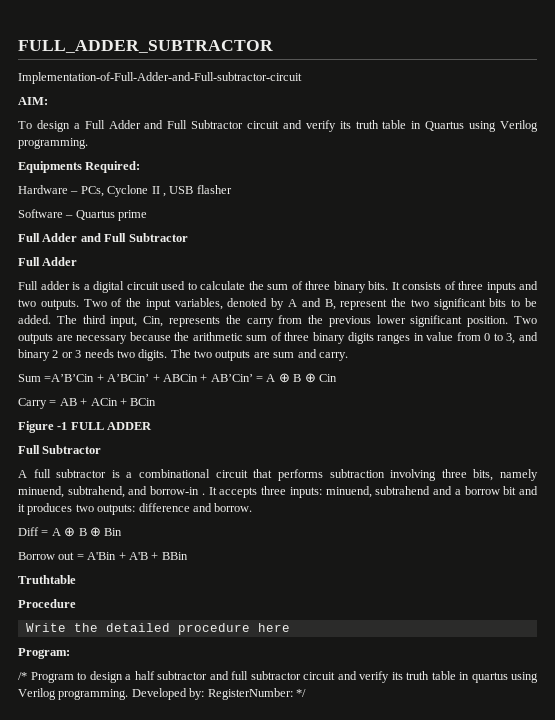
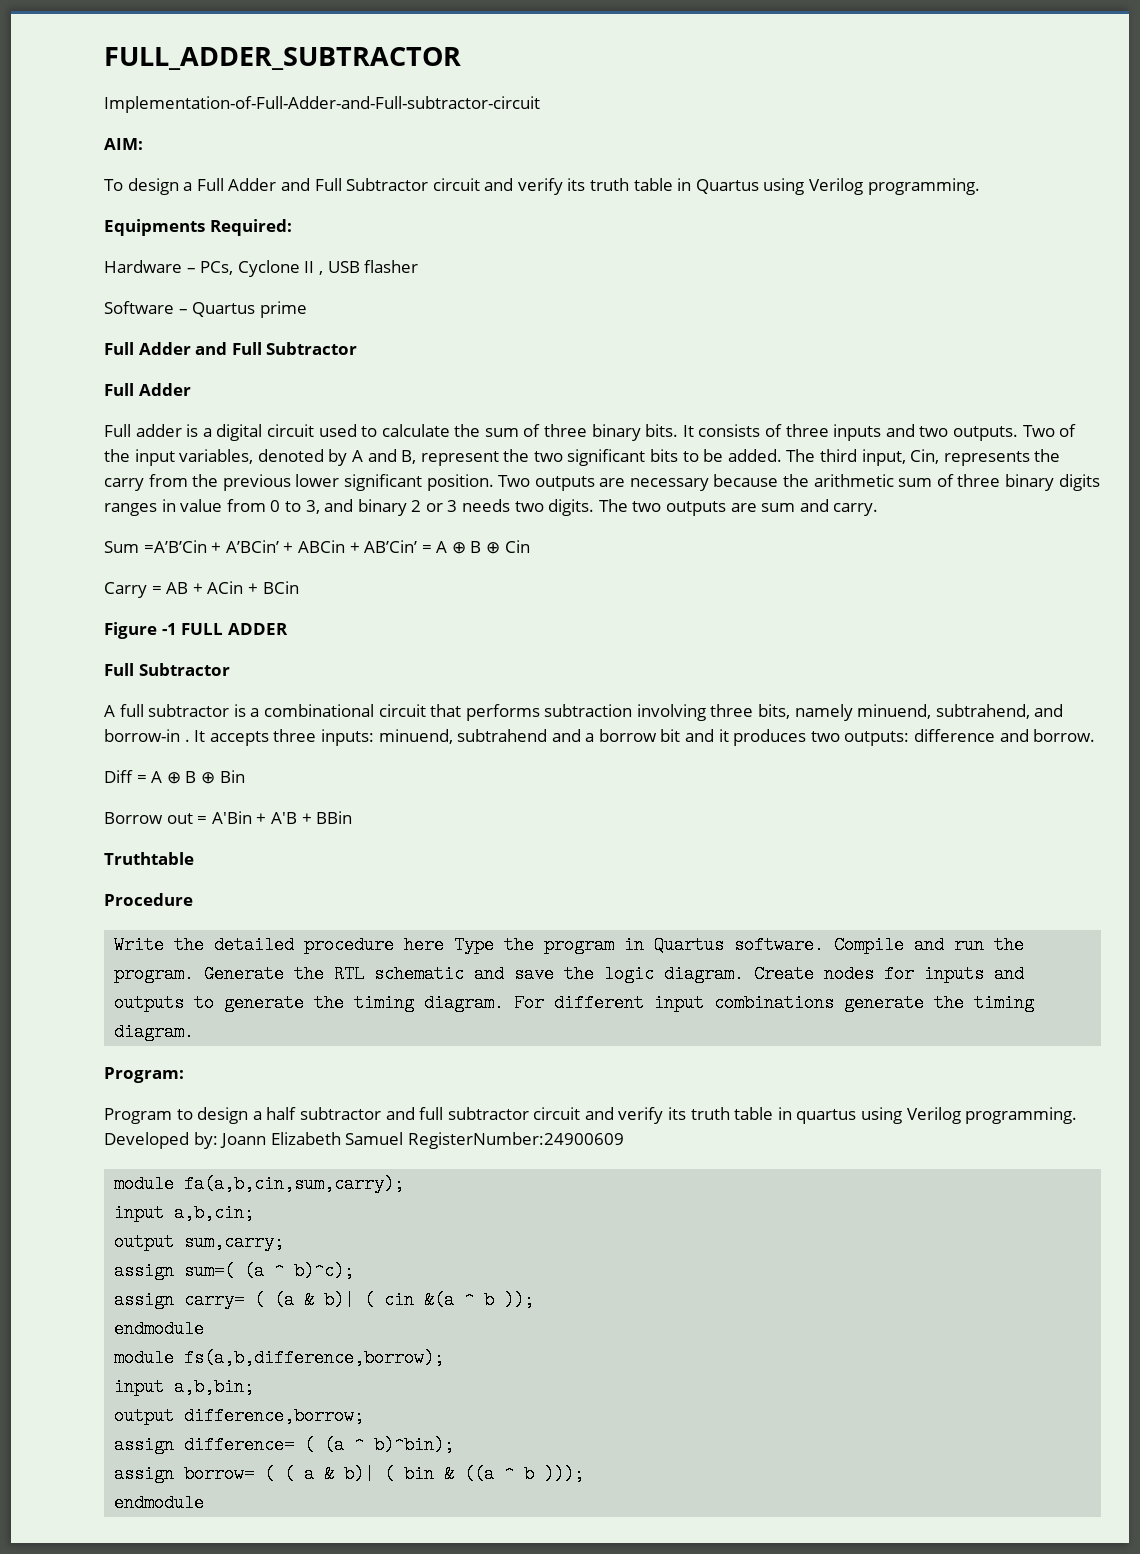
- Write the detailed procedure here
+ Write the detailed procedure here Type the program in Quartus software. Compile and run the program. Generate the RTL schematic and save the logic diagram. Create nodes for inputs and outputs to generate the timing diagram. For different input combinations generate the timing diagram.
- /* Program to design a half subtractor and full subtractor circuit and verify its truth table in quartus using Verilog programming.
+ Program to design a half subtractor and full subtractor circuit and verify its truth table in quartus using Verilog programming.
- Developed by: RegisterNumber: */
+ Developed by: Joann Elizabeth Samuel RegisterNumber:24900609
+ module fa(a,b,cin,sum,carry);
+ input a,b,cin;
+ output sum,carry;
+ assign sum=( (a ^ b)^c);
+ assign carry= ( (a & b)| ( cin &(a ^ b ));
+ endmodule
+ module fs(a,b,difference,borrow);
+ input a,b,bin;
+ output difference,borrow;
+ assign difference= ( (a ^ b)^bin);
+ assign borrow= ( ( a & b)| ( bin & ((a ^ b )));
+ endmodule

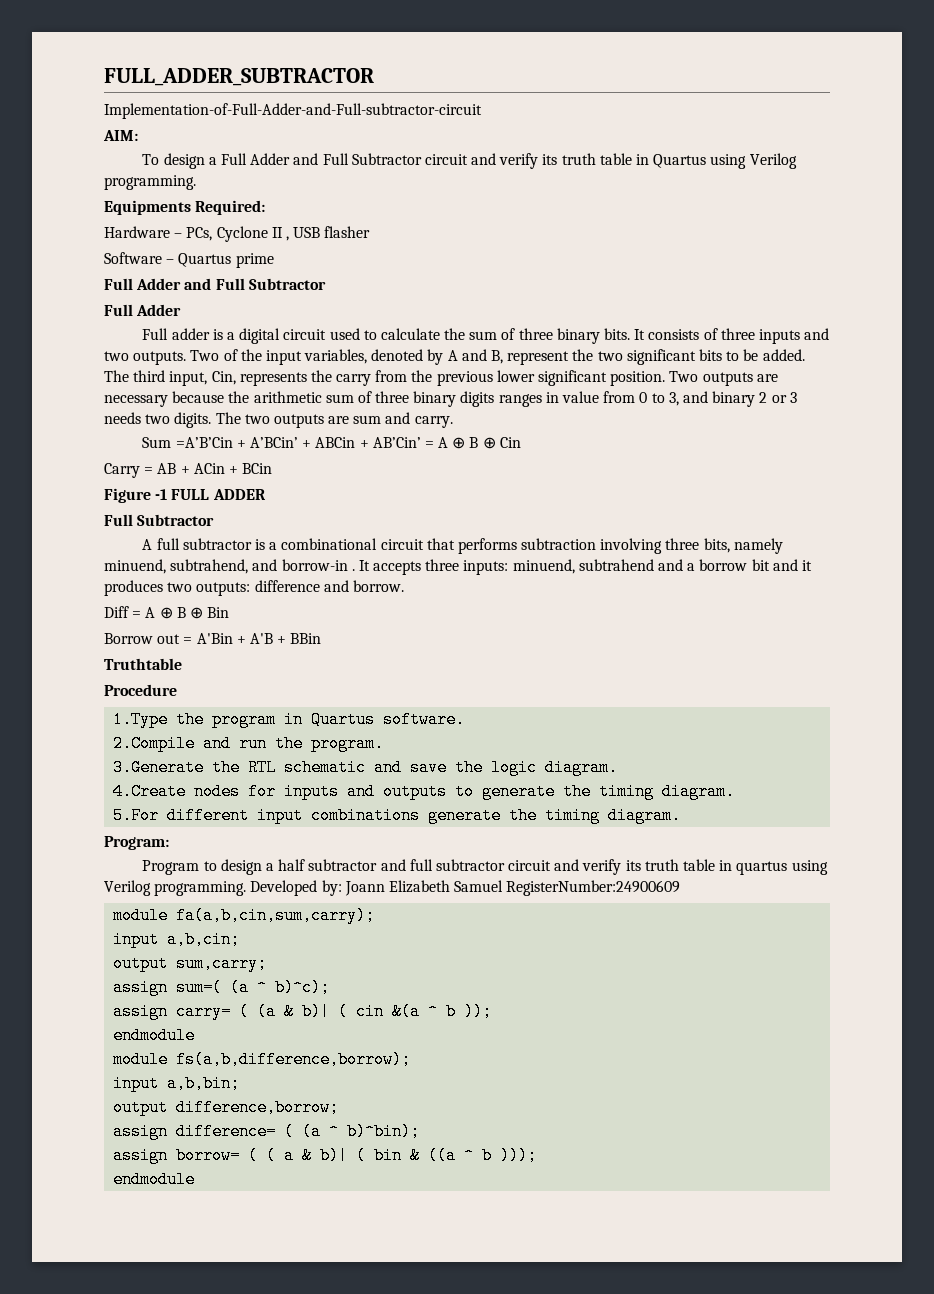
- Write the detailed procedure here Type the program in Quartus software. Compile and run the program. Generate the RTL schematic and save the logic diagram. Create nodes for inputs and outputs to generate the timing diagram. For different input combinations generate the timing diagram.
+ 1.Type the program in Quartus software.
+ 2.Compile and run the program.
+ 3.Generate the RTL schematic and save the logic diagram.
+ 4.Create nodes for inputs and outputs to generate the timing diagram.
+ 5.For different input combinations generate the timing diagram.

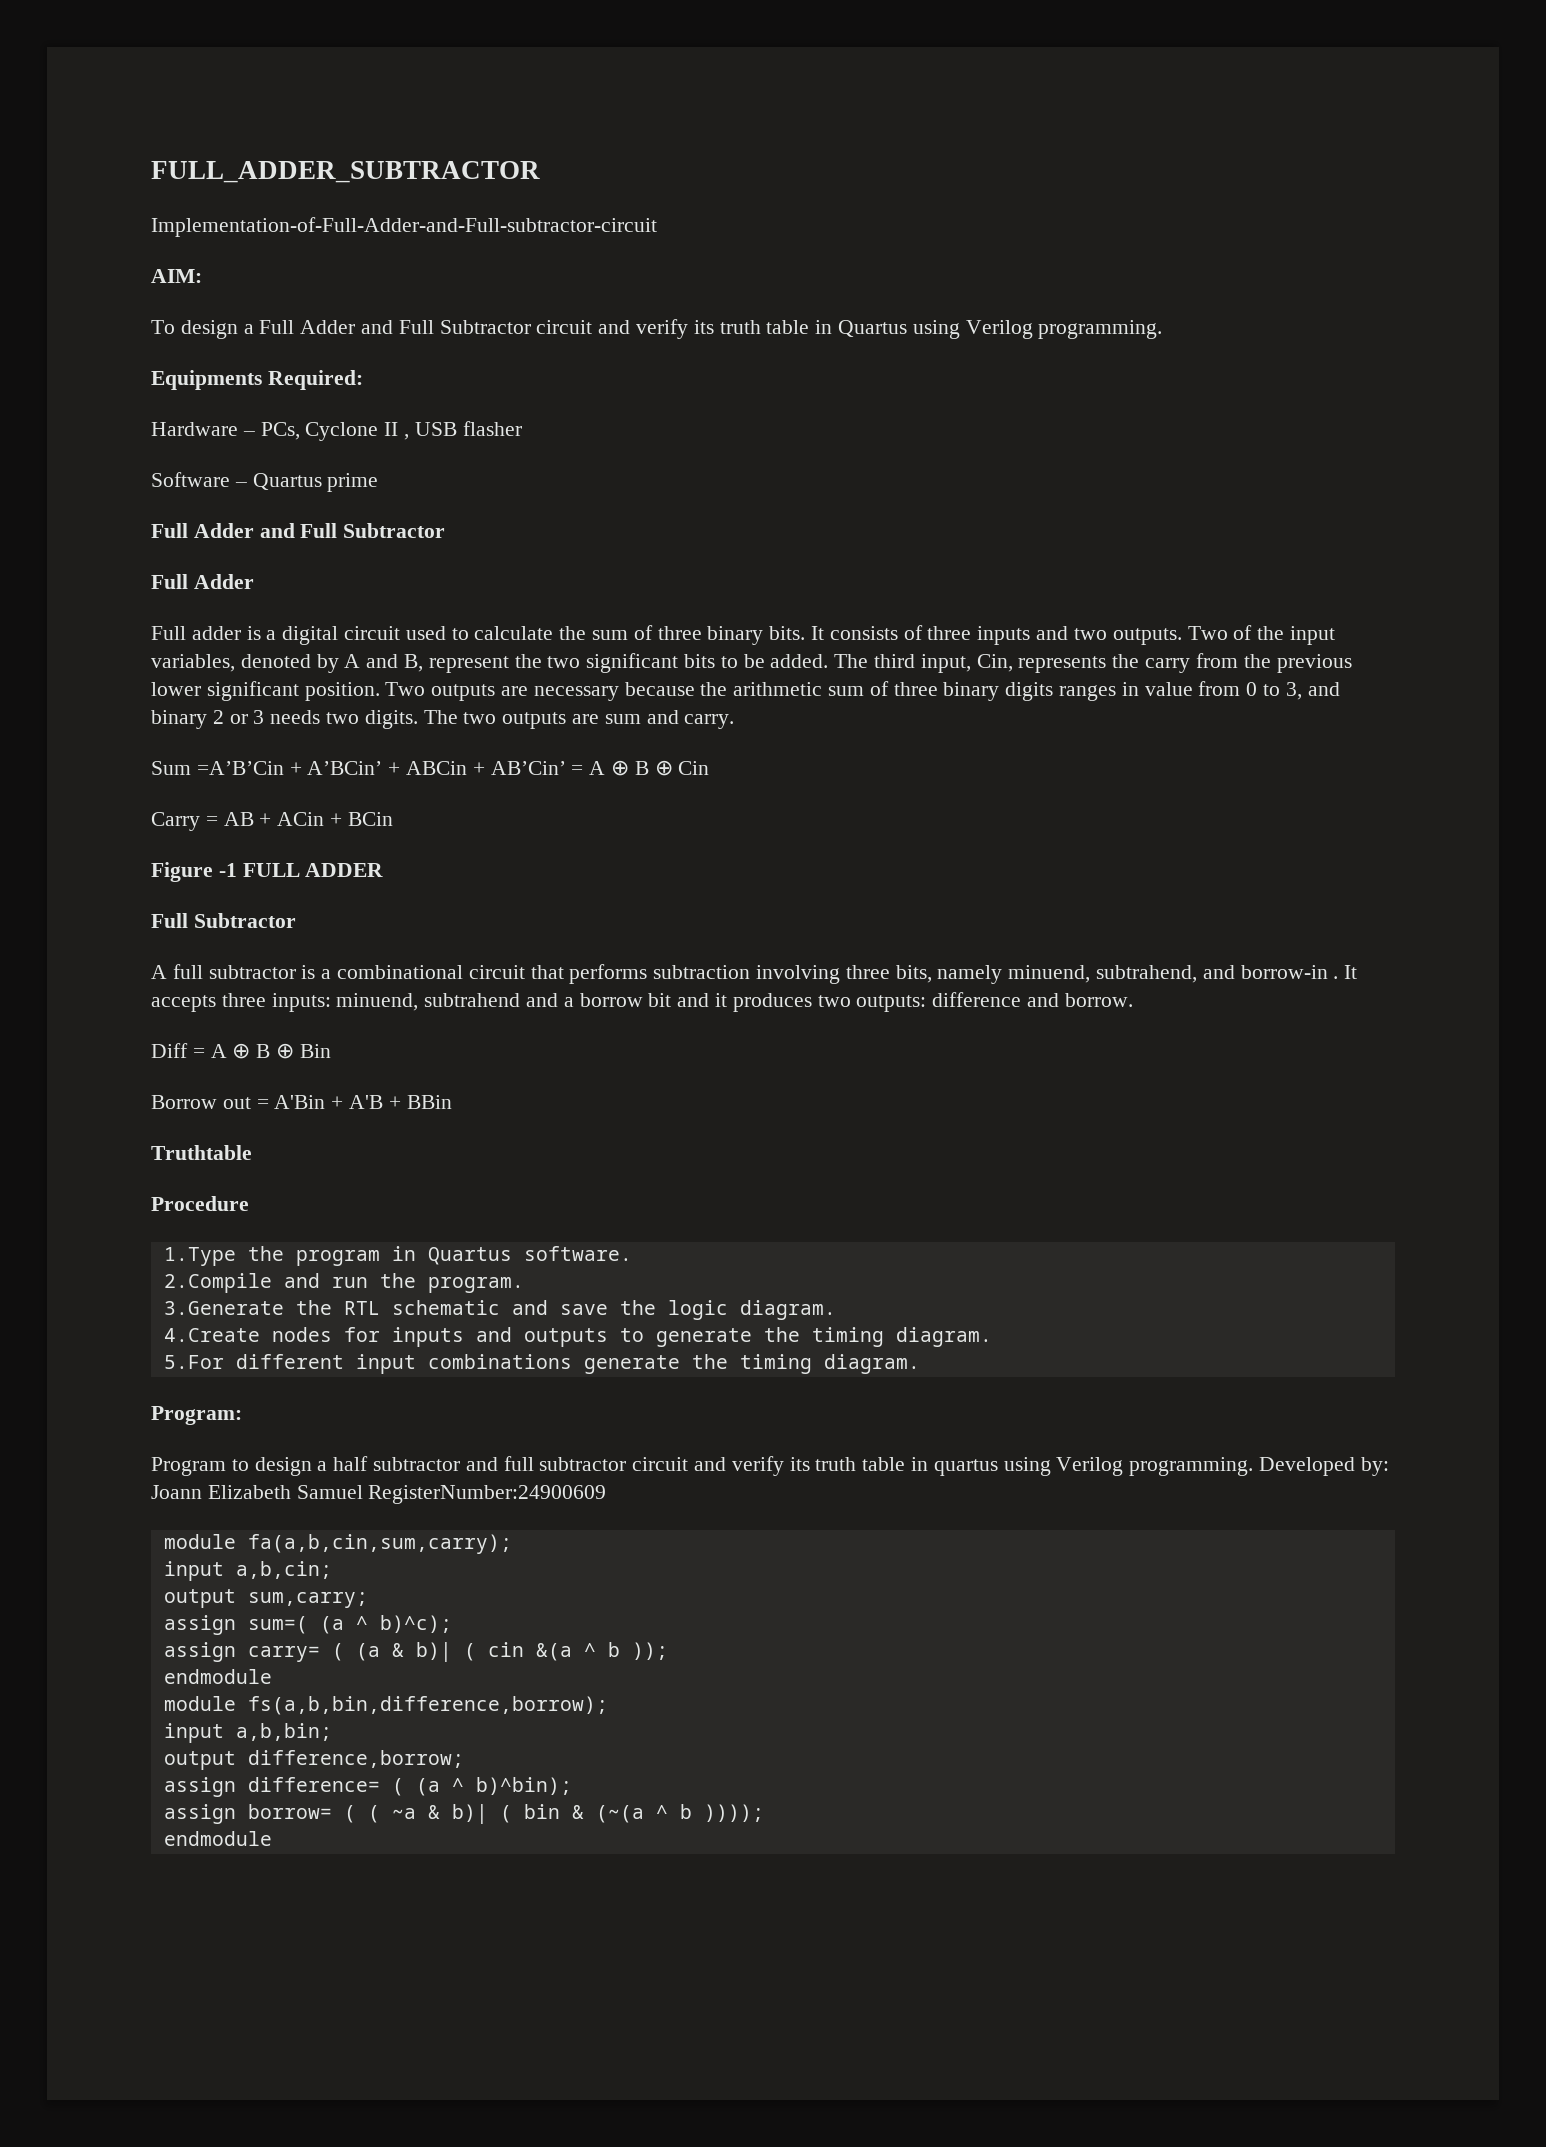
- module fs(a,b,difference,borrow);
+ module fs(a,b,bin,difference,borrow);
- assign borrow= ( ( a & b)| ( bin & ((a ^ b )));
+ assign borrow= ( ( ~a & b)| ( bin & (~(a ^ b ))));

